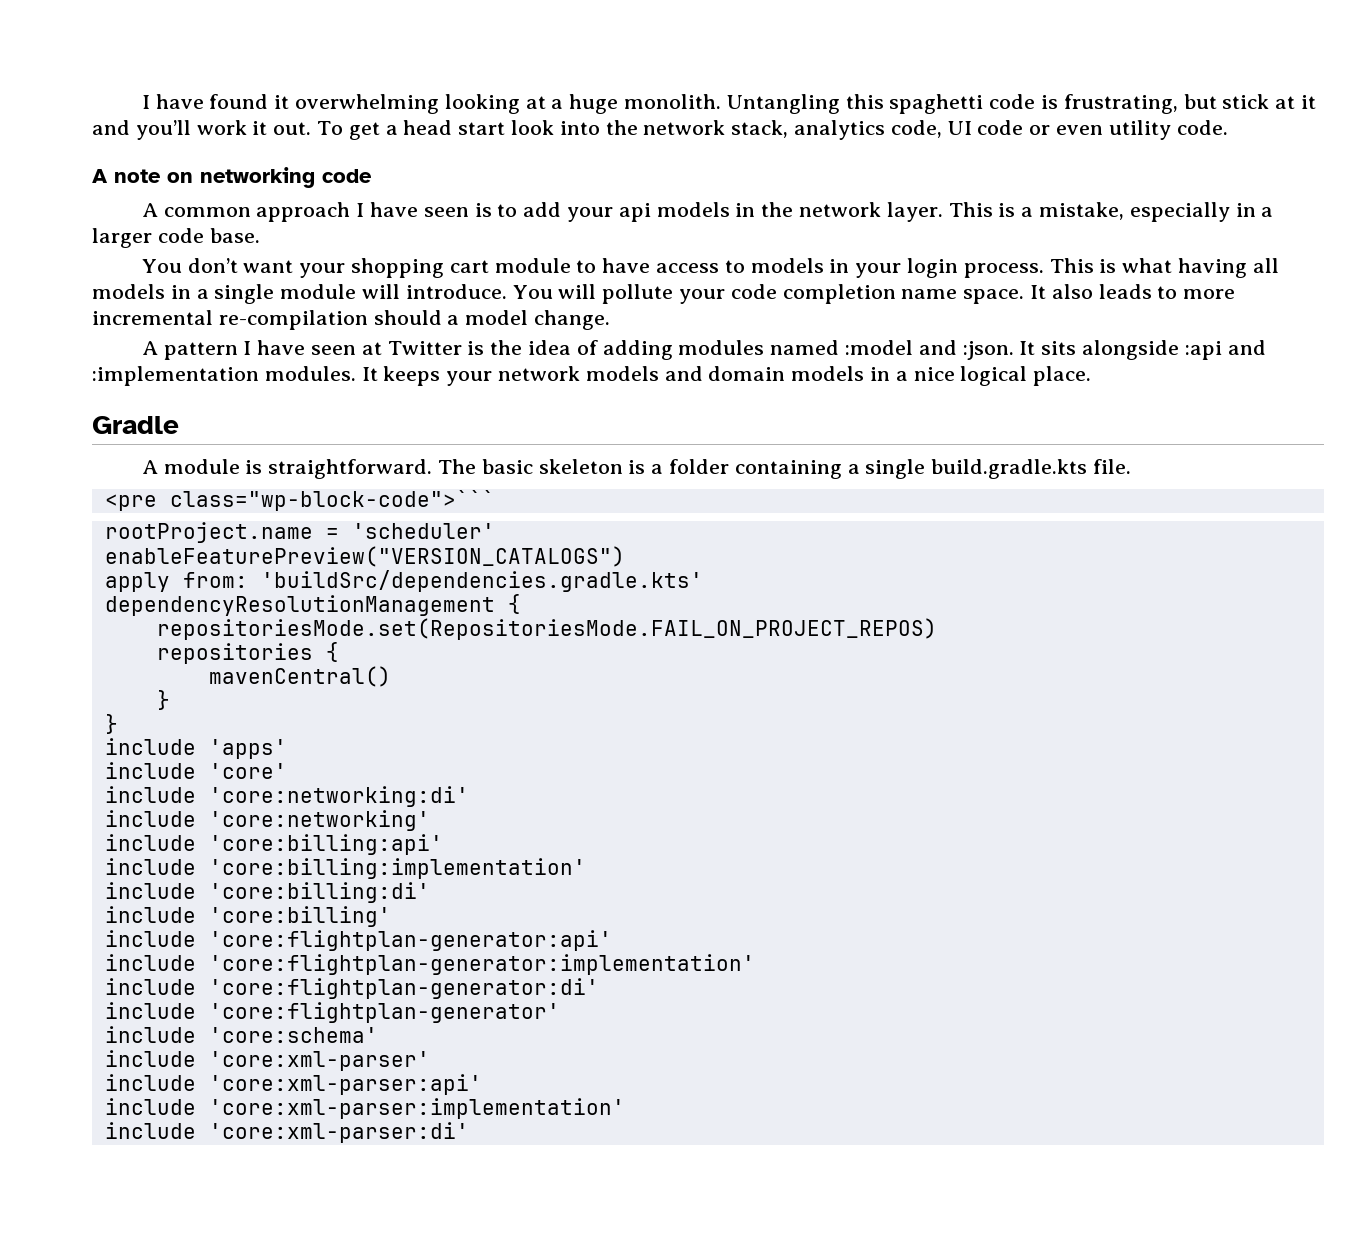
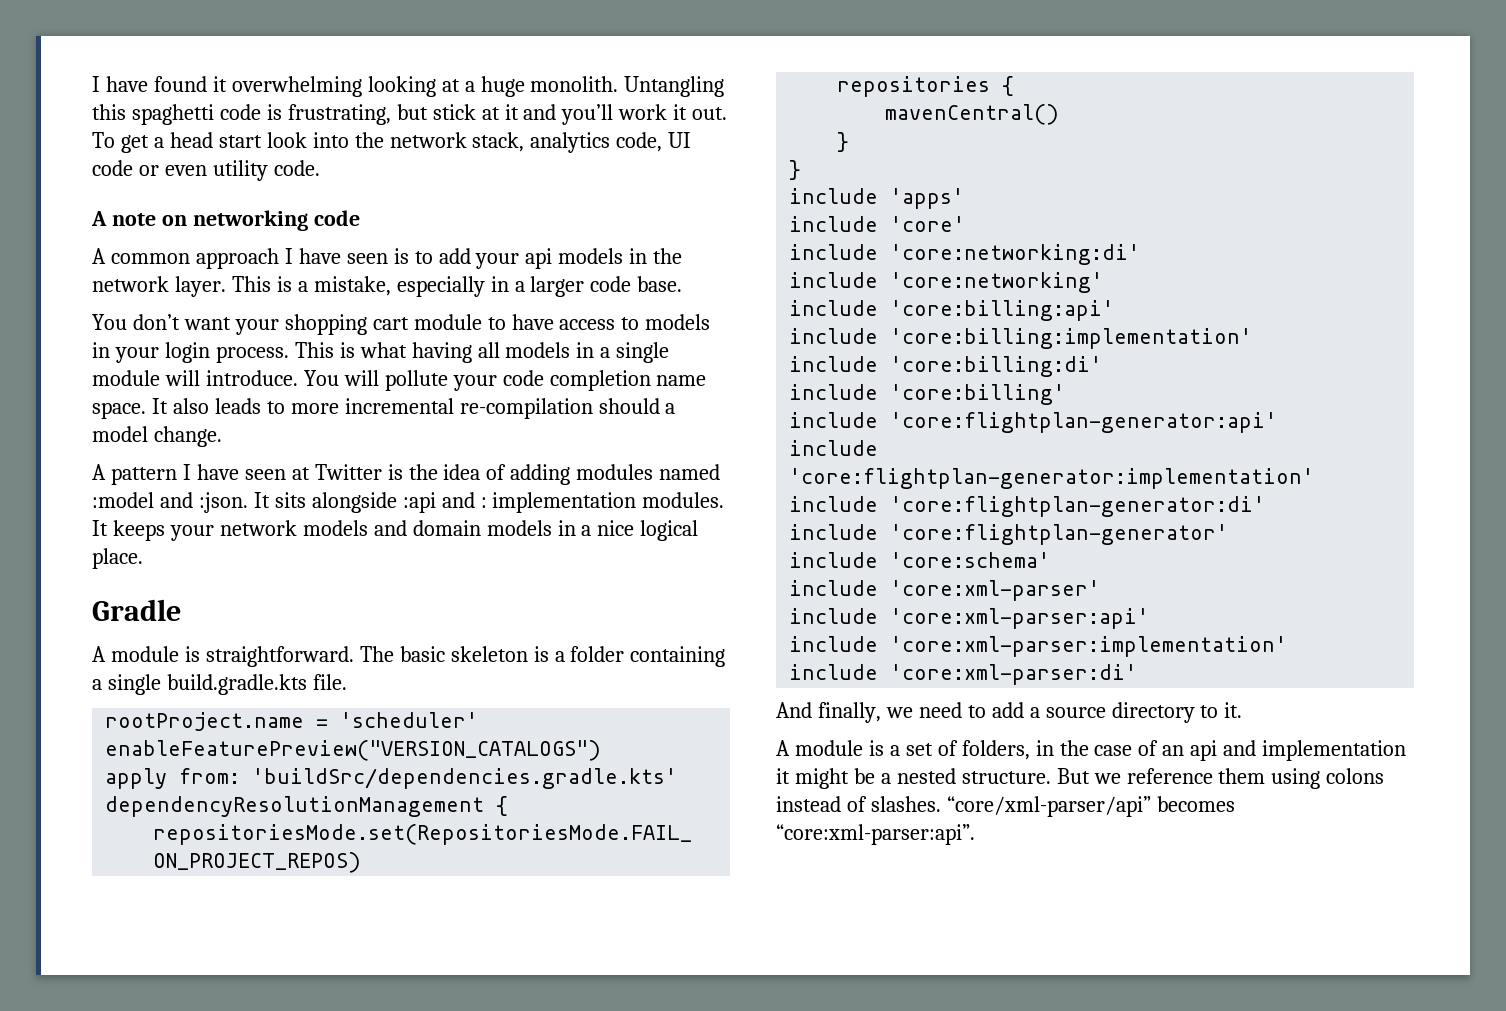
- It sits alongside :api and :implementation modules.
+ It sits alongside :api and : implementation modules.
- <pre class="wp-block-code">```
+ And finally, we need to add a source directory to it.
+ A module is a set of folders, in the case of an api and implementation it might be a nested structure. But we reference them using colons instead of slashes. “core/xml-parser/api” becomes “core:xml-parser:api”.

